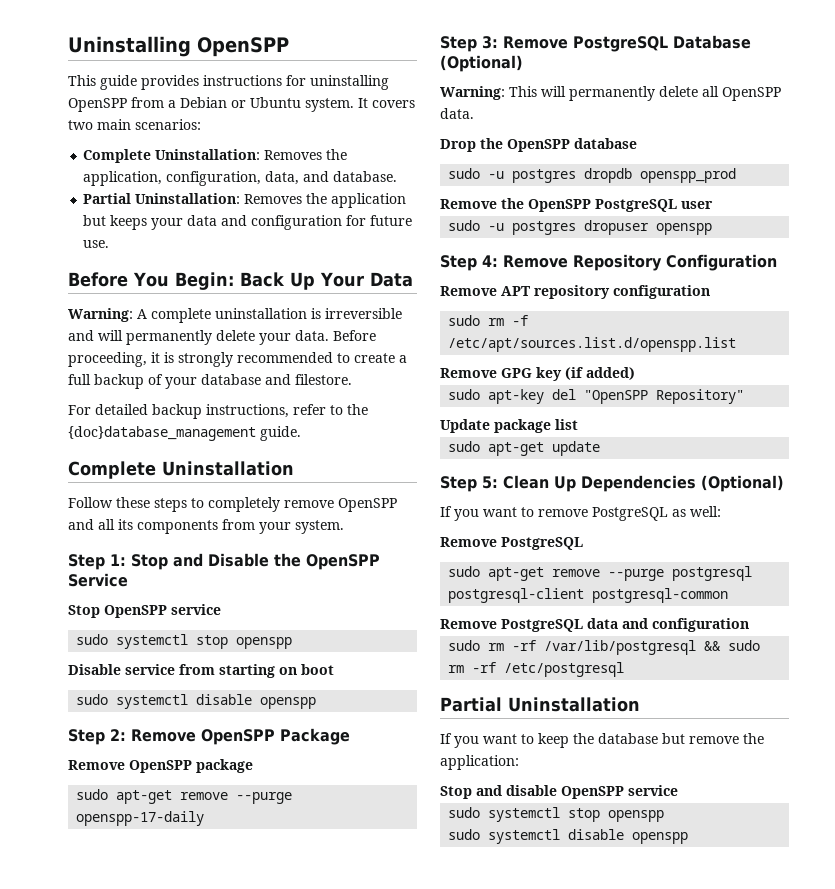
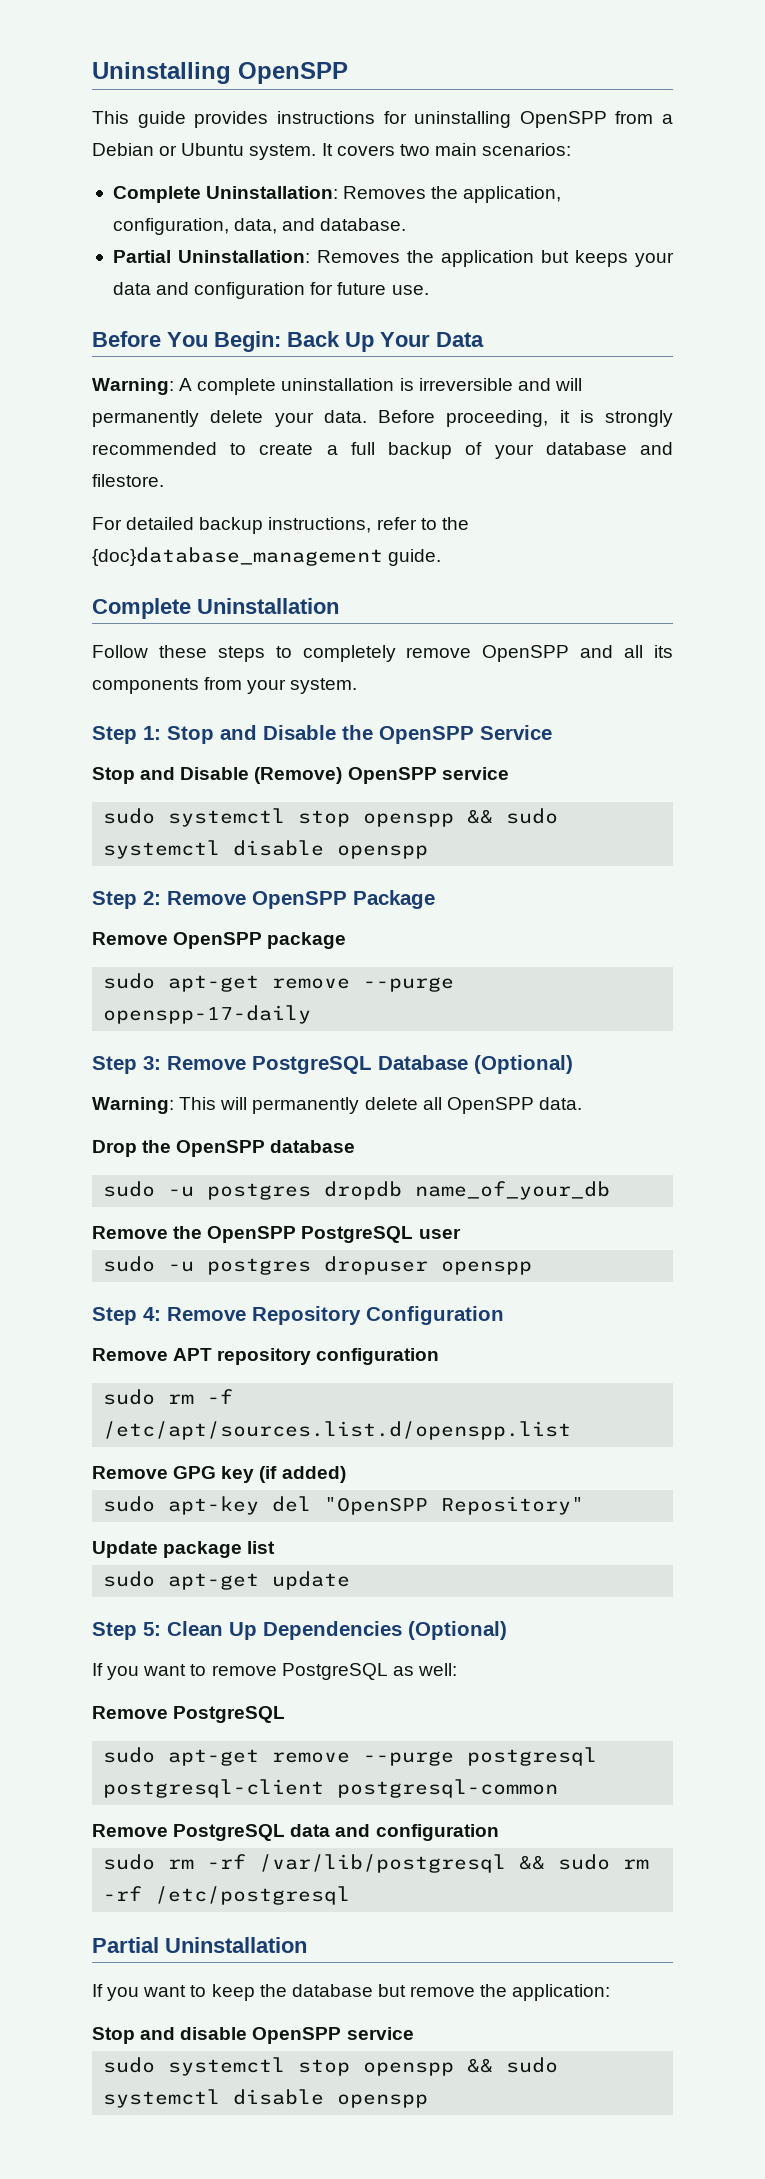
- Stop OpenSPP service
- sudo systemctl stop openspp
- Disable service from starting on boot
- sudo systemctl disable openspp
+ Stop and Disable (Remove) OpenSPP service
+ sudo systemctl stop openspp && sudo systemctl disable openspp
- sudo -u postgres dropdb openspp_prod
+ sudo -u postgres dropdb name_of_your_db
  Stop and disable OpenSPP service
- sudo systemctl stop openspp
- sudo systemctl disable openspp
+ sudo systemctl stop openspp && sudo systemctl disable openspp

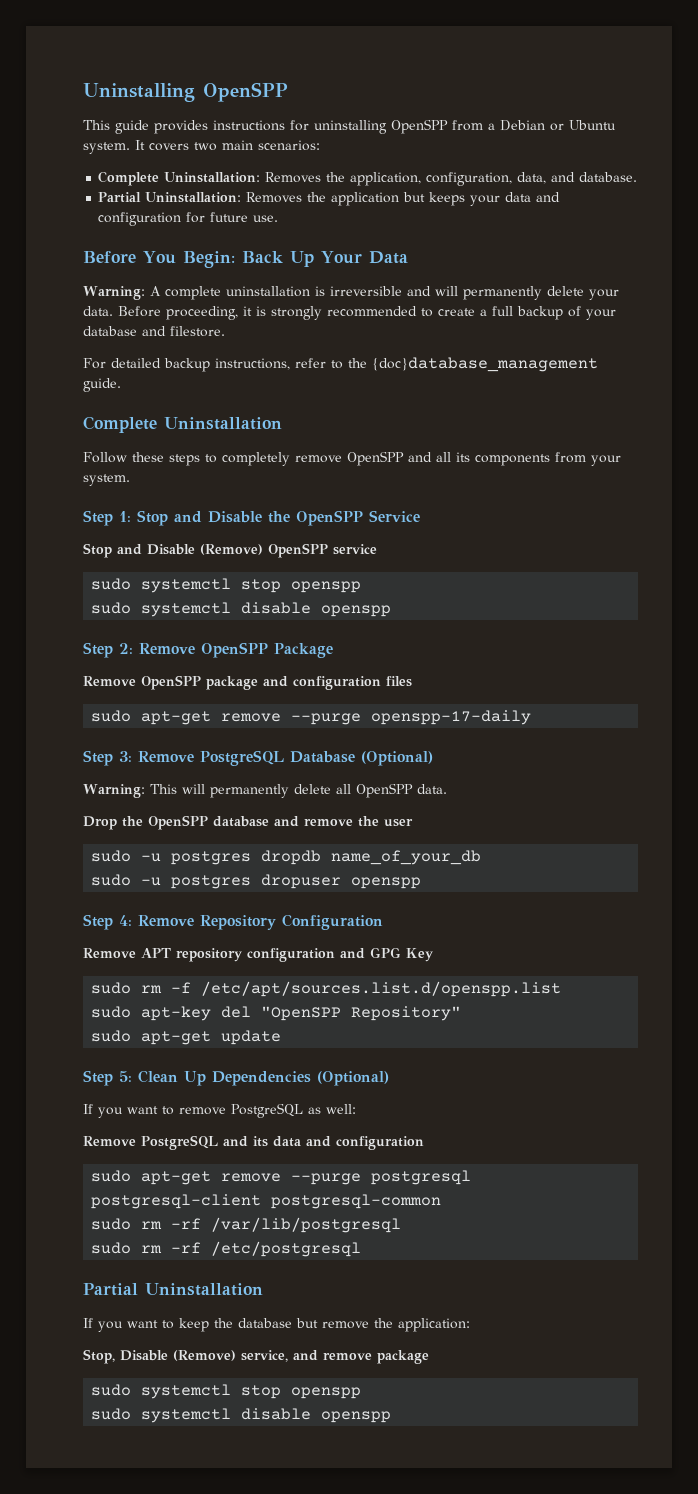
  Stop and Disable (Remove) OpenSPP service
- sudo systemctl stop openspp && sudo systemctl disable openspp
+ sudo systemctl stop openspp
+ sudo systemctl disable openspp
- Remove OpenSPP package
+ Remove OpenSPP package and configuration files
- Drop the OpenSPP database
+ Drop the OpenSPP database and remove the user
- Remove the OpenSPP PostgreSQL user
- Remove APT repository configuration
+ Remove APT repository configuration and GPG Key
- Remove GPG key (if added)
- Update package list
  If you want to remove PostgreSQL as well:
- Remove PostgreSQL
+ Remove PostgreSQL and its data and configuration
- Remove PostgreSQL data and configuration
- sudo rm -rf /var/lib/postgresql && sudo rm -rf /etc/postgresql
+ sudo rm -rf /var/lib/postgresql
+ sudo rm -rf /etc/postgresql
- Stop and disable OpenSPP service
- sudo systemctl stop openspp && sudo systemctl disable openspp
+ Stop, Disable (Remove) service, and remove package
+ sudo systemctl stop openspp
+ sudo systemctl disable openspp

